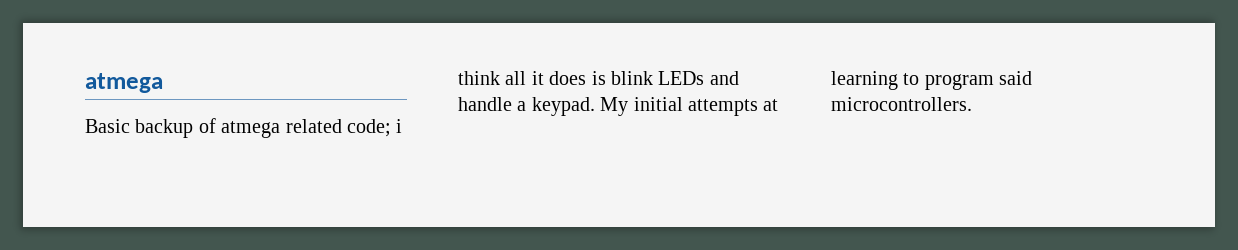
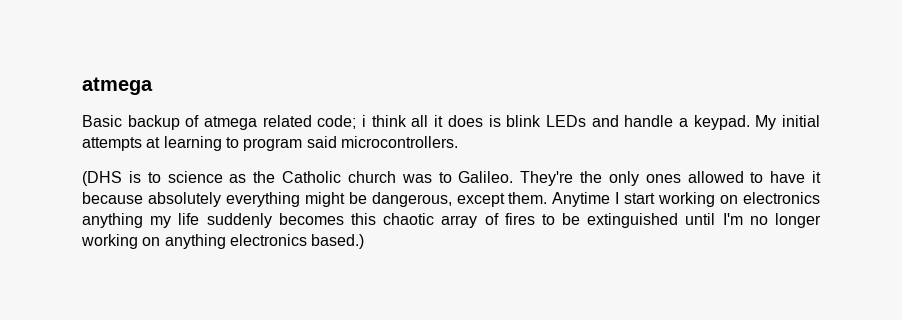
+ (DHS is to science as the Catholic church was to Galileo. They're the only ones allowed to have it because absolutely everything might be dangerous, except them. Anytime I start working on electronics anything my life suddenly becomes this chaotic array of fires to be extinguished until I'm no longer working on anything electronics based.)

